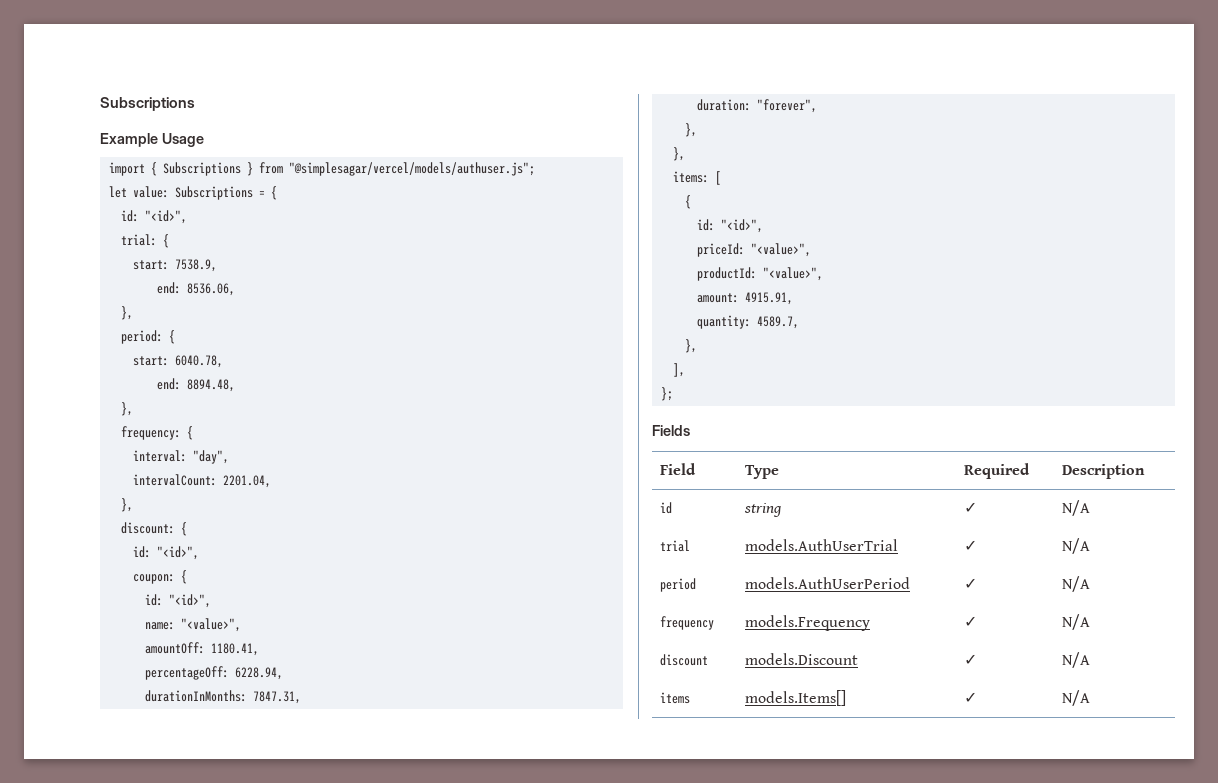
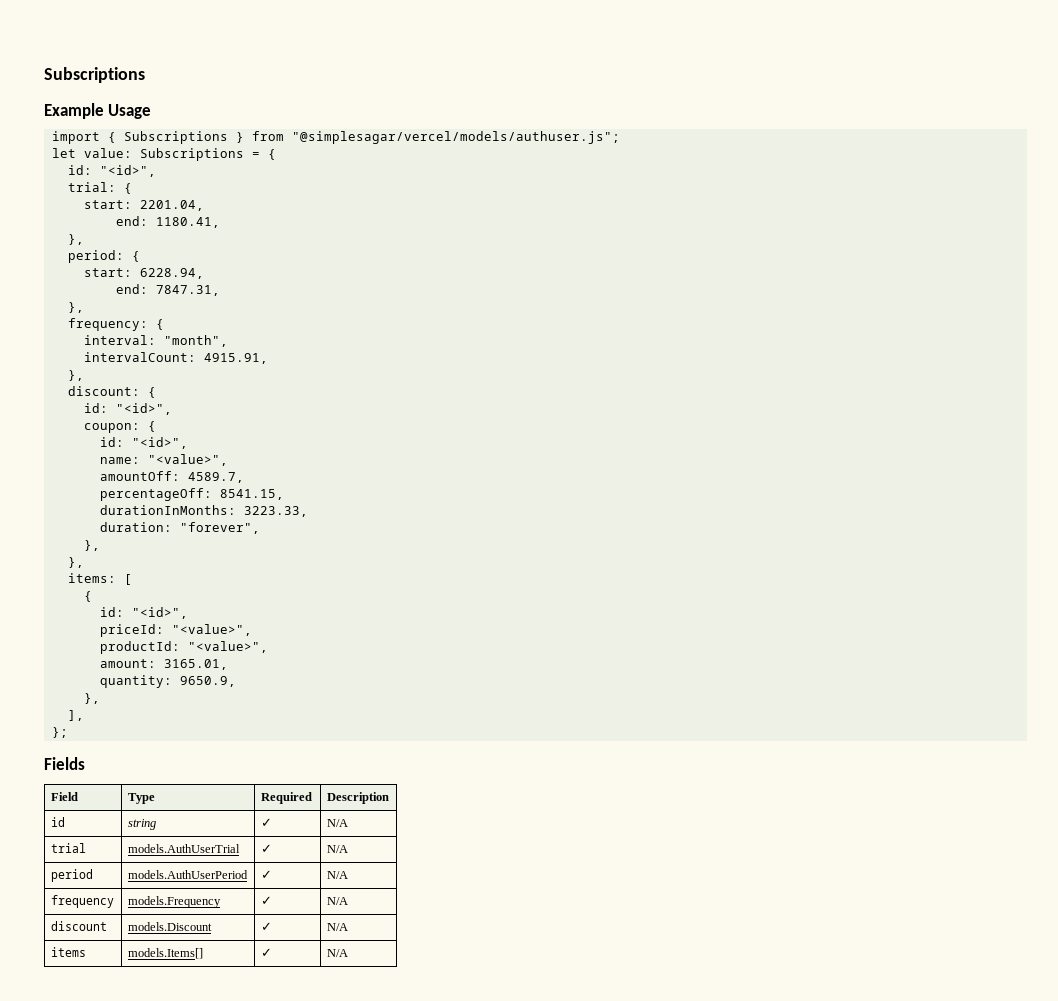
- start: 7538.9,
- end: 8536.06,
+ start: 2201.04,
+ end: 1180.41,
- start: 6040.78,
- end: 8894.48,
+ start: 6228.94,
+ end: 7847.31,
- interval: "day",
+ interval: "month",
- intervalCount: 2201.04,
+ intervalCount: 4915.91,
- amountOff: 1180.41,
+ amountOff: 4589.7,
- percentageOff: 6228.94,
+ percentageOff: 8541.15,
- durationInMonths: 7847.31,
+ durationInMonths: 3223.33,
- amount: 4915.91,
+ amount: 3165.01,
- quantity: 4589.7,
+ quantity: 9650.9,

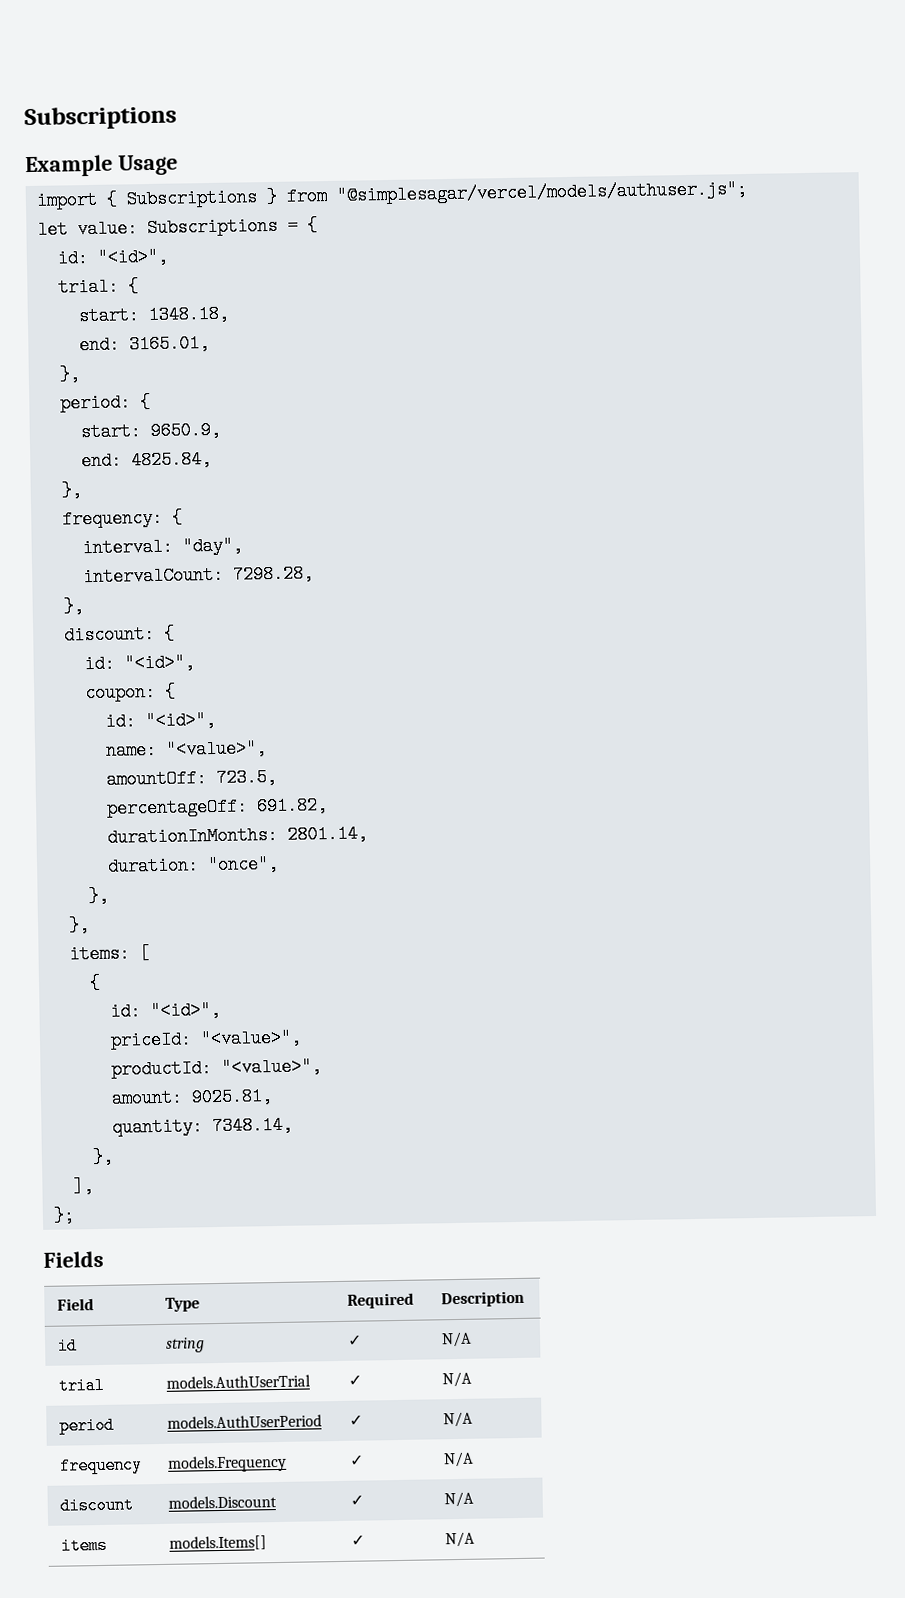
- start: 2201.04,
- end: 1180.41,
+ start: 1348.18,
+ end: 3165.01,
- start: 6228.94,
- end: 7847.31,
+ start: 9650.9,
+ end: 4825.84,
- interval: "month",
+ interval: "day",
- intervalCount: 4915.91,
+ intervalCount: 7298.28,
- amountOff: 4589.7,
+ amountOff: 723.5,
- percentageOff: 8541.15,
+ percentageOff: 691.82,
- durationInMonths: 3223.33,
+ durationInMonths: 2801.14,
- duration: "forever",
+ duration: "once",
- amount: 3165.01,
+ amount: 9025.81,
- quantity: 9650.9,
+ quantity: 7348.14,

